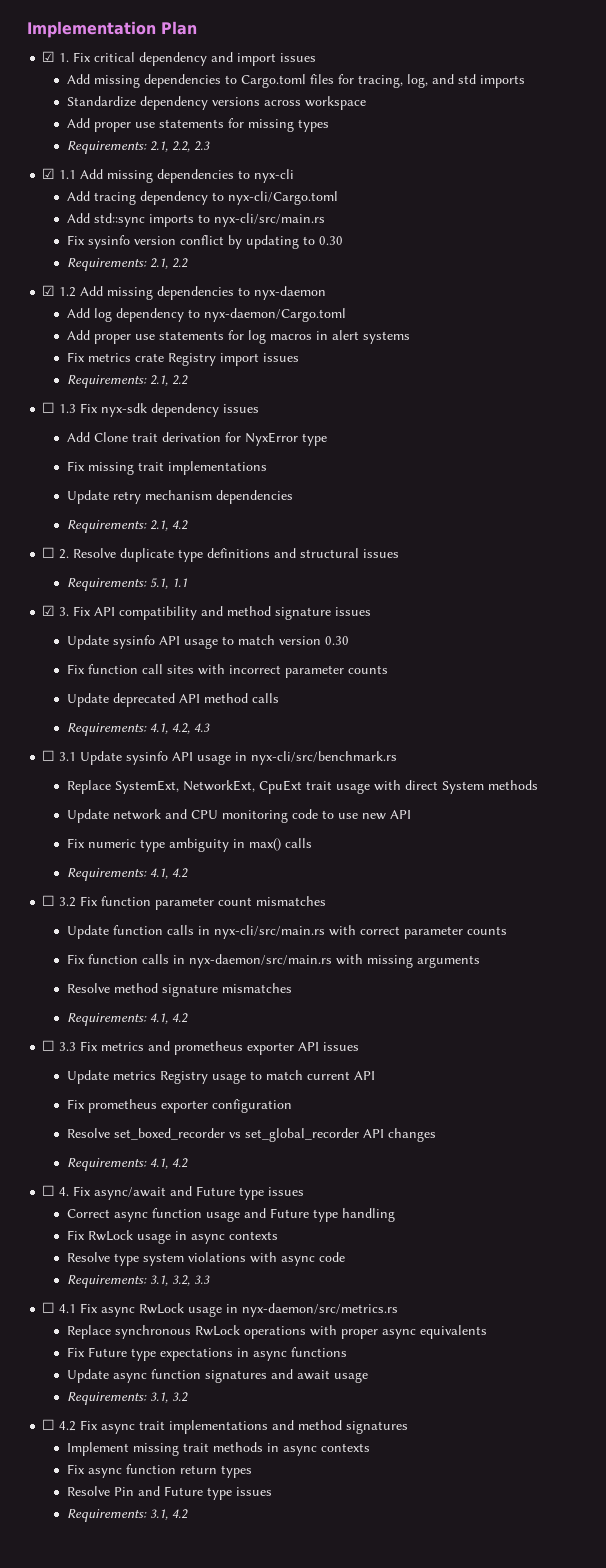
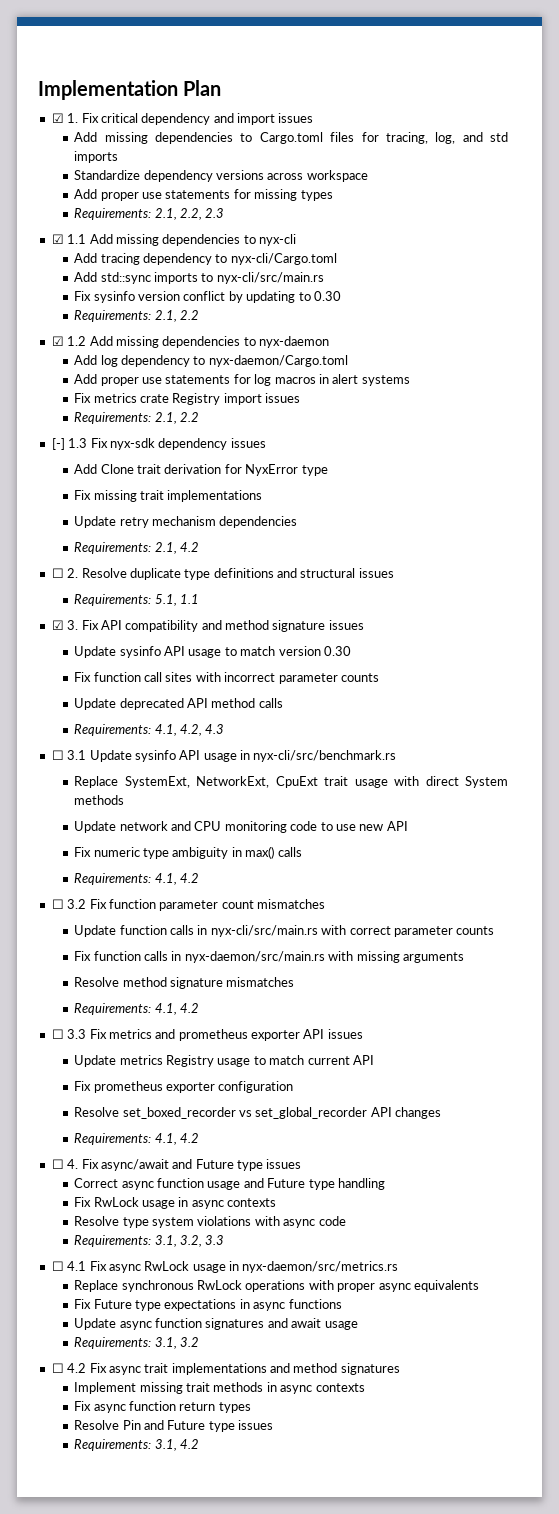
- ☐ 1.3 Fix nyx-sdk dependency issues
+ [-] 1.3 Fix nyx-sdk dependency issues

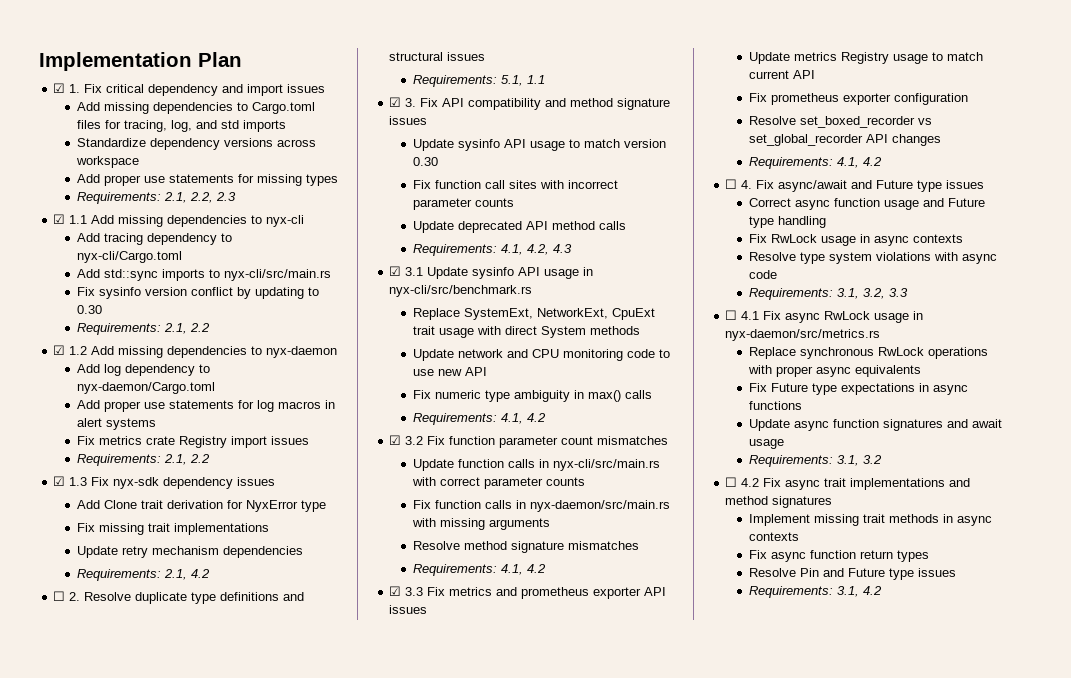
- [-] 1.3 Fix nyx-sdk dependency issues
+ ☑ 1.3 Fix nyx-sdk dependency issues
- ☐ 3.1 Update sysinfo API usage in nyx-cli/src/benchmark.rs
+ ☑ 3.1 Update sysinfo API usage in nyx-cli/src/benchmark.rs
- ☐ 3.2 Fix function parameter count mismatches
+ ☑ 3.2 Fix function parameter count mismatches
- ☐ 3.3 Fix metrics and prometheus exporter API issues
+ ☑ 3.3 Fix metrics and prometheus exporter API issues

